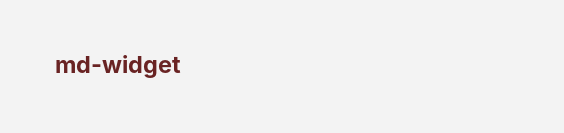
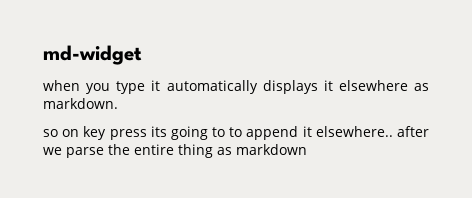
+ when you type it automatically displays it elsewhere as markdown.
+ so on key press its going to to append it elsewhere.. after we parse the entire thing as markdown

